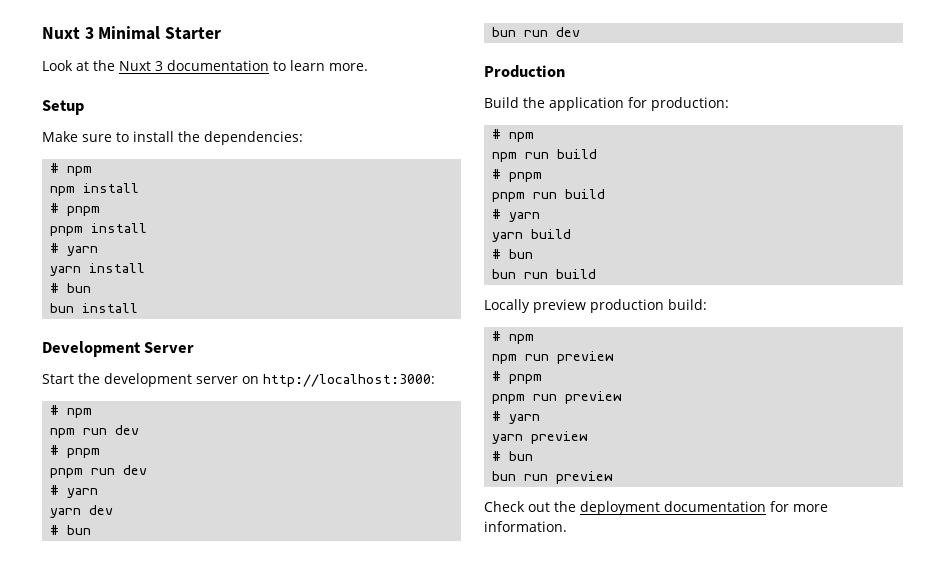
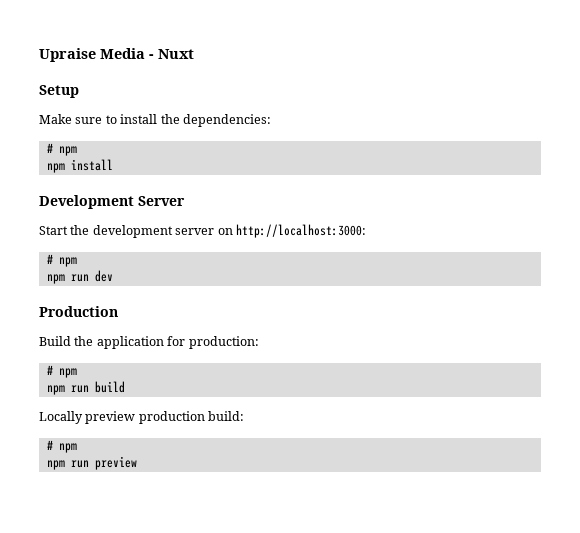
- Nuxt 3 Minimal Starter
- Look at the Nuxt 3 documentation to learn more.
+ Upraise Media - Nuxt
  npm install
- # pnpm
- pnpm install
- # yarn
- yarn install
- # bun
- bun install
  npm run dev
- # pnpm
- pnpm run dev
- # yarn
- yarn dev
- # bun
- bun run dev
  npm run build
- # pnpm
- pnpm run build
- # yarn
- yarn build
- # bun
- bun run build
  npm run preview
- # pnpm
- pnpm run preview
- # yarn
- yarn preview
- # bun
- bun run preview
- Check out the deployment documentation for more information.

